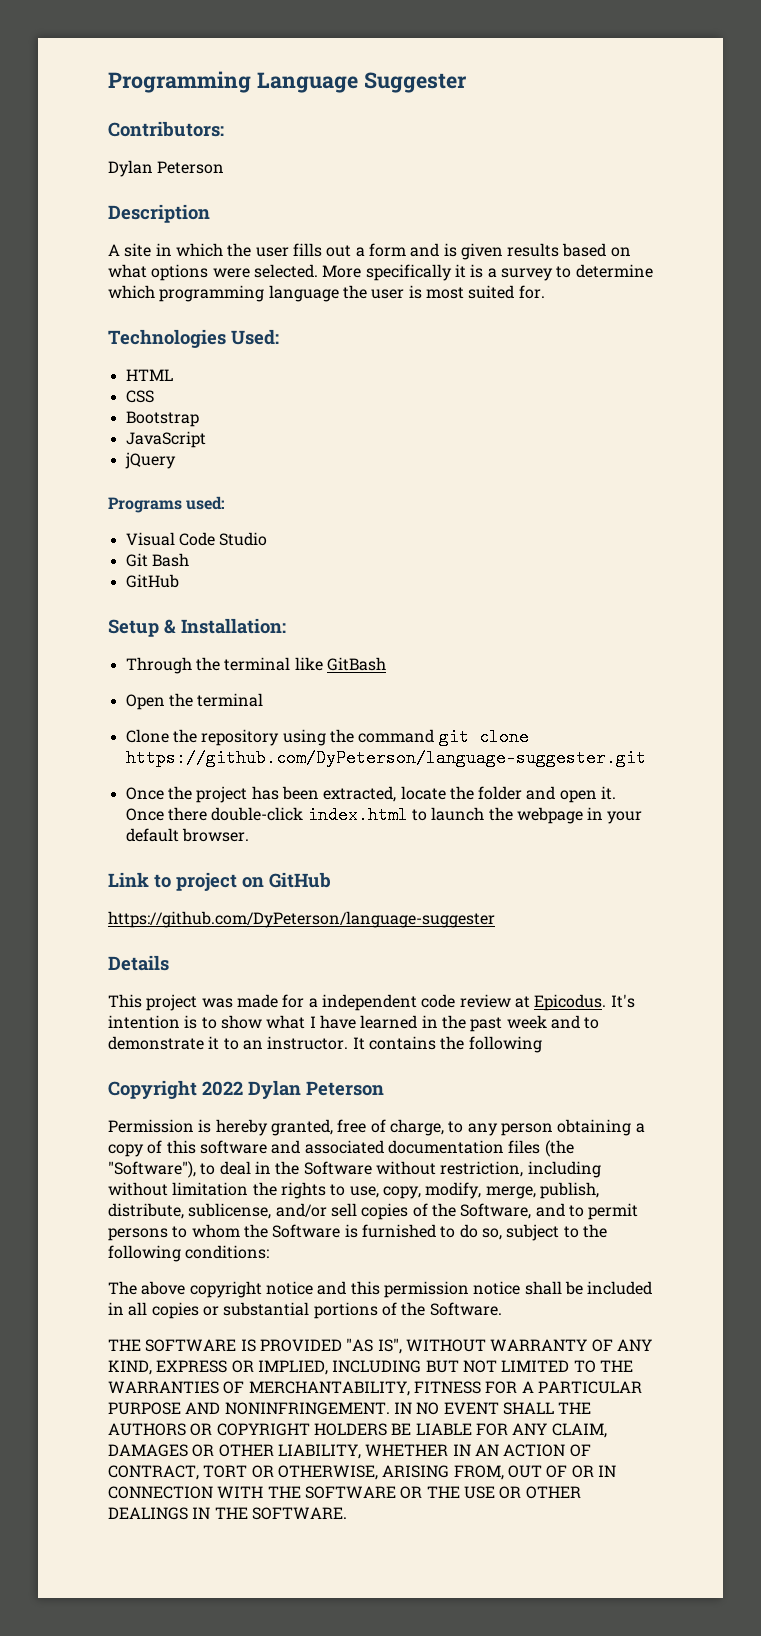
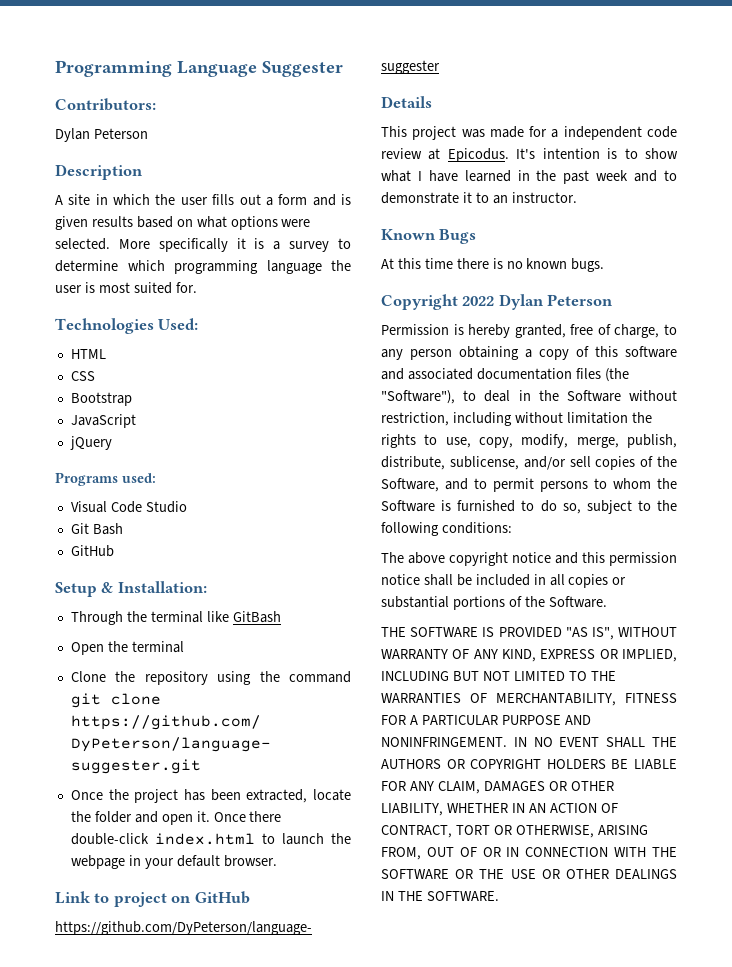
- It's intention is to show what I have learned in the past week and to demonstrate it to an instructor. It contains the following
+ It's intention is to show what I have learned in the past week and to demonstrate it to an instructor.
+ Known Bugs
+ At this time there is no known bugs.

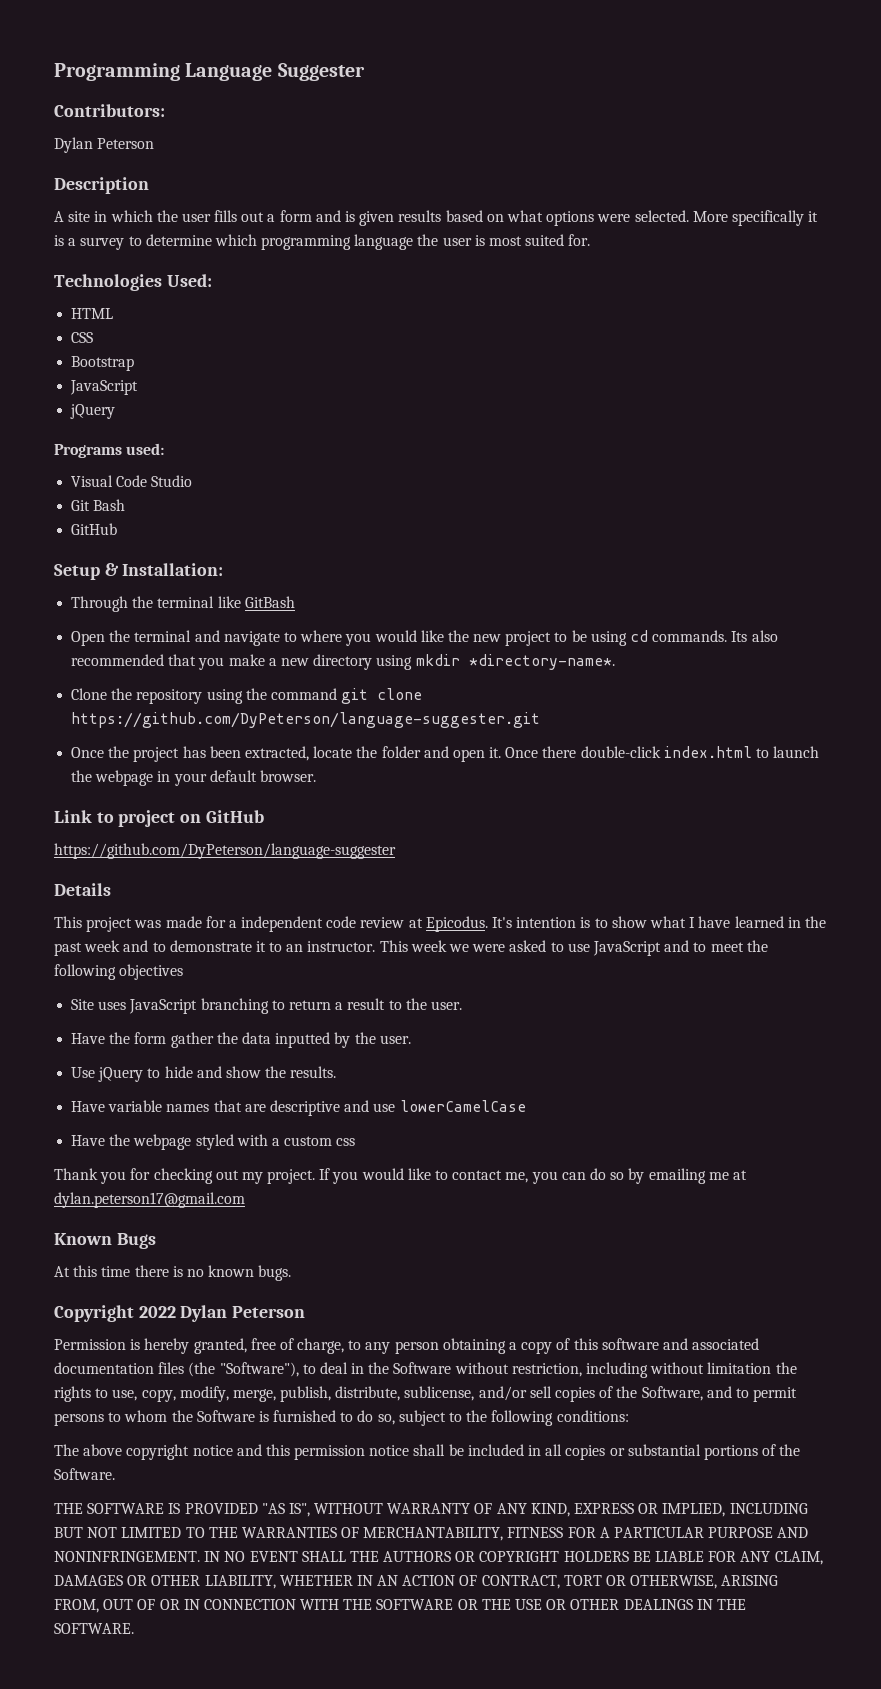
- Open the terminal
+ Open the terminal and navigate to where you would like the new project to be using cd commands. Its also recommended that you make a new directory using mkdir *directory-name*.
+ This week we were asked to use JavaScript and to meet the following objectives
+ Site uses JavaScript branching to return a result to the user.
+ Have the form gather the data inputted by the user.
+ Use jQuery to hide and show the results.
+ Have variable names that are descriptive and use lowerCamelCase
+ Have the webpage styled with a custom css
+ Thank you for checking out my project. If you would like to contact me, you can do so by emailing me at dylan.peterson17@gmail.com

